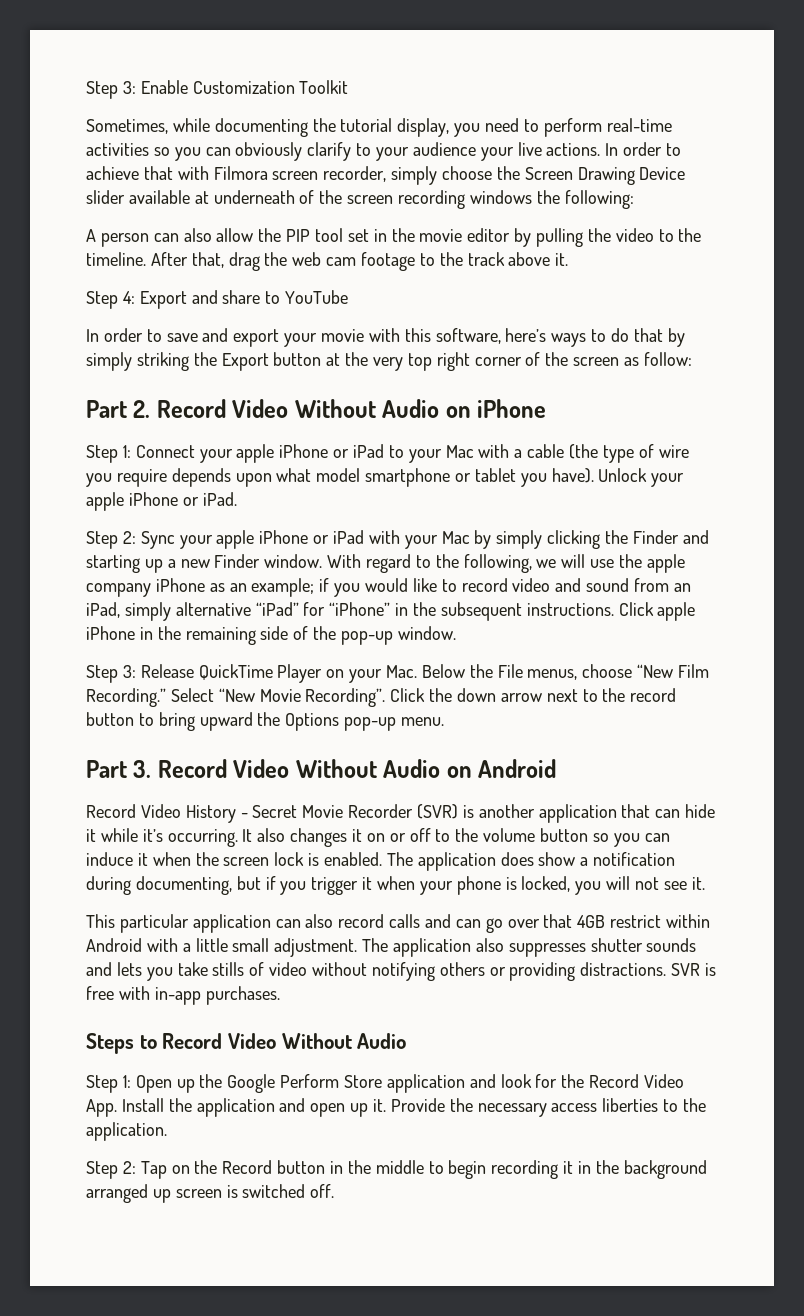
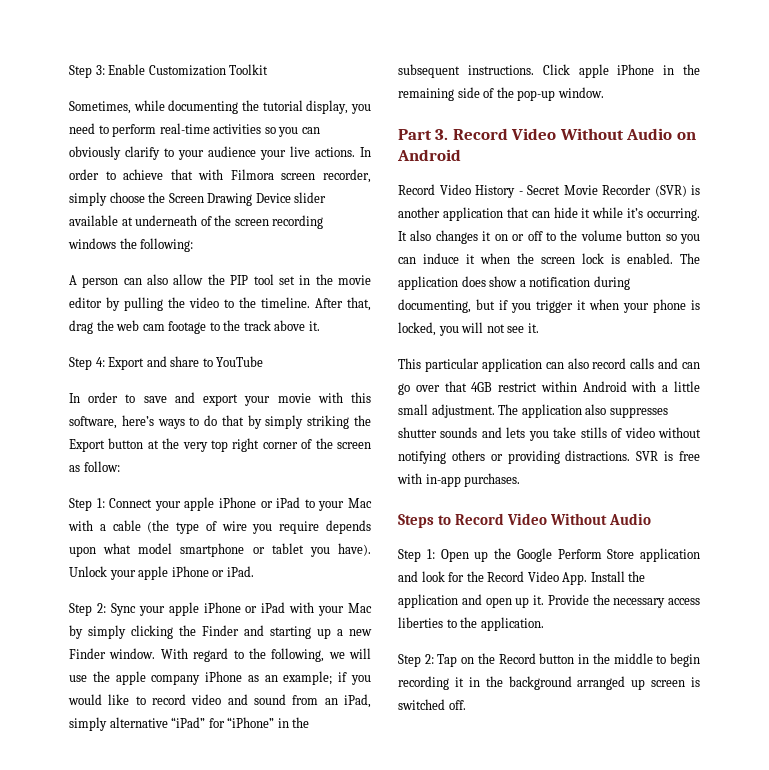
- Part 2. Record Video Without Audio on iPhone
- Step 3: Release QuickTime Player on your Mac. Below the File menus, choose “New Film Recording.” Select “New Movie Recording”. Click the down arrow next to the record button to bring upward the Options pop-up menu.

